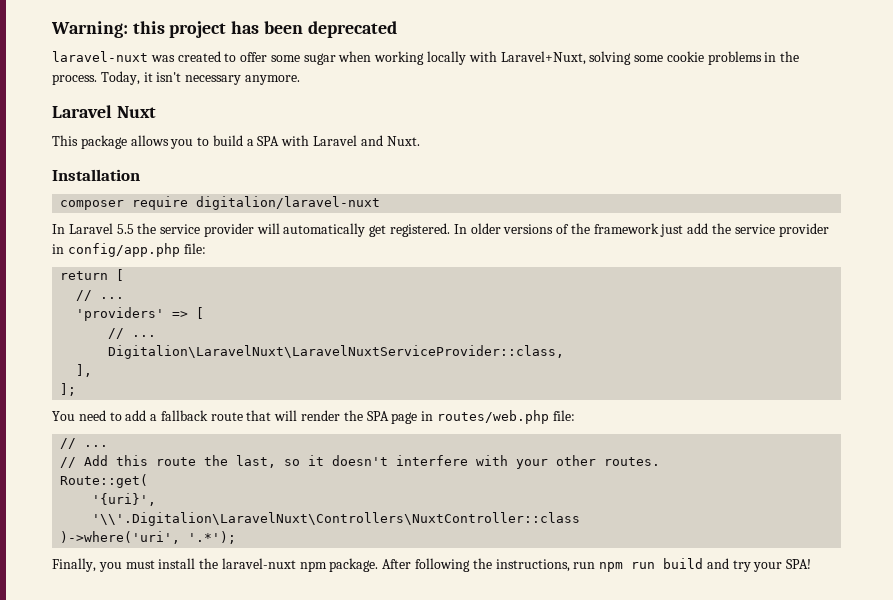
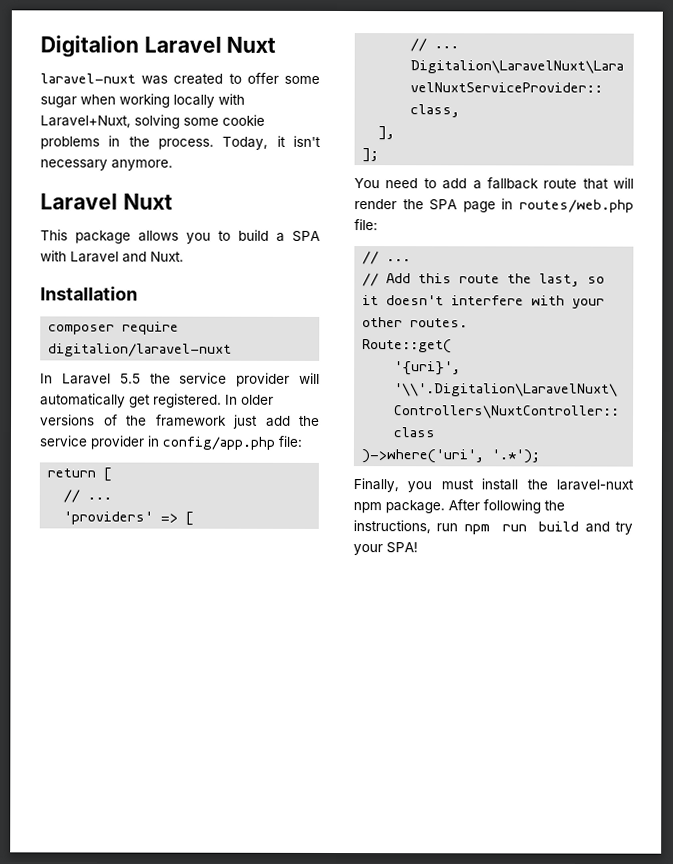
- Warning: this project has been deprecated
+ Digitalion Laravel Nuxt

